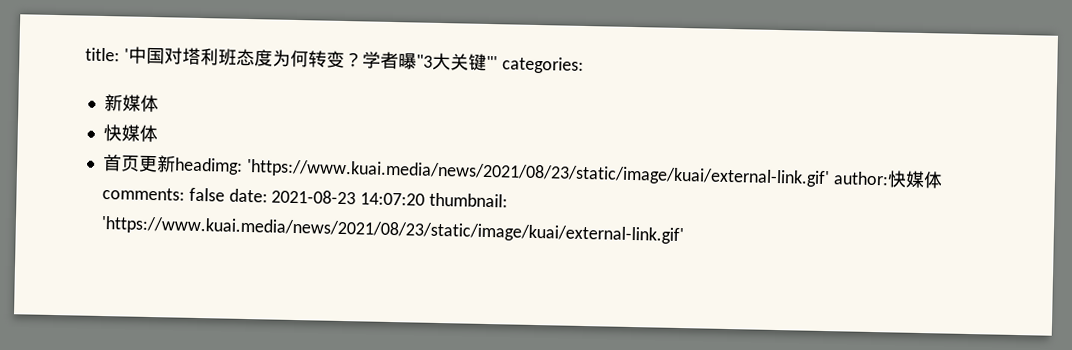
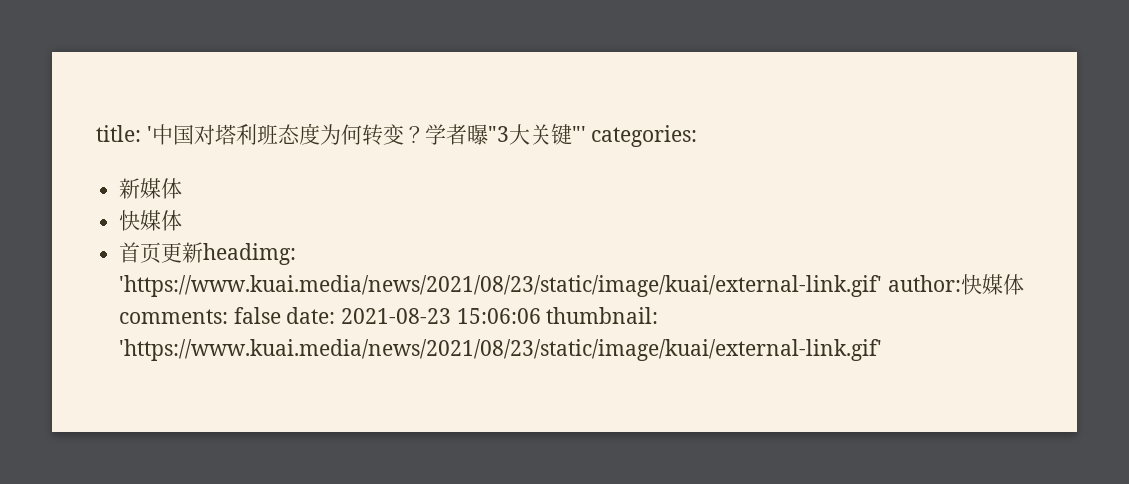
- 首页更新headimg: 'https://www.kuai.media/news/2021/08/23/static/image/kuai/external-link.gif' author:快媒体comments: false date: 2021-08-23 14:07:20 thumbnail: 'https://www.kuai.media/news/2021/08/23/static/image/kuai/external-link.gif'
+ 首页更新headimg: 'https://www.kuai.media/news/2021/08/23/static/image/kuai/external-link.gif' author:快媒体comments: false date: 2021-08-23 15:06:06 thumbnail: 'https://www.kuai.media/news/2021/08/23/static/image/kuai/external-link.gif'

